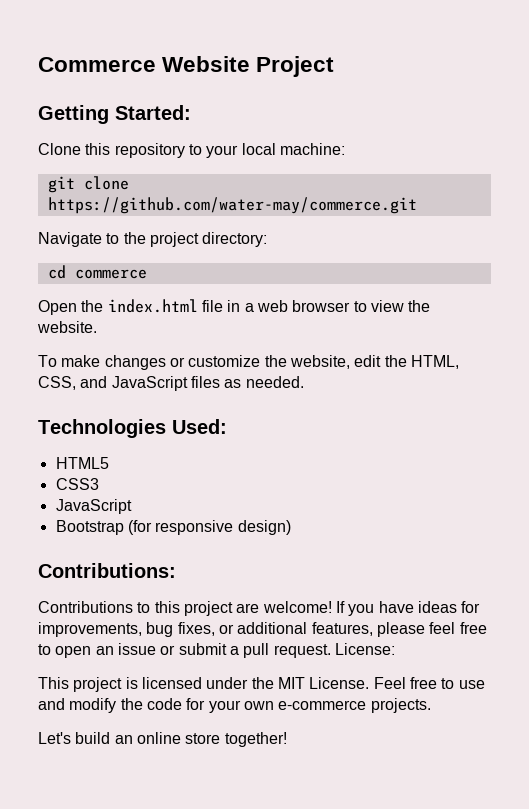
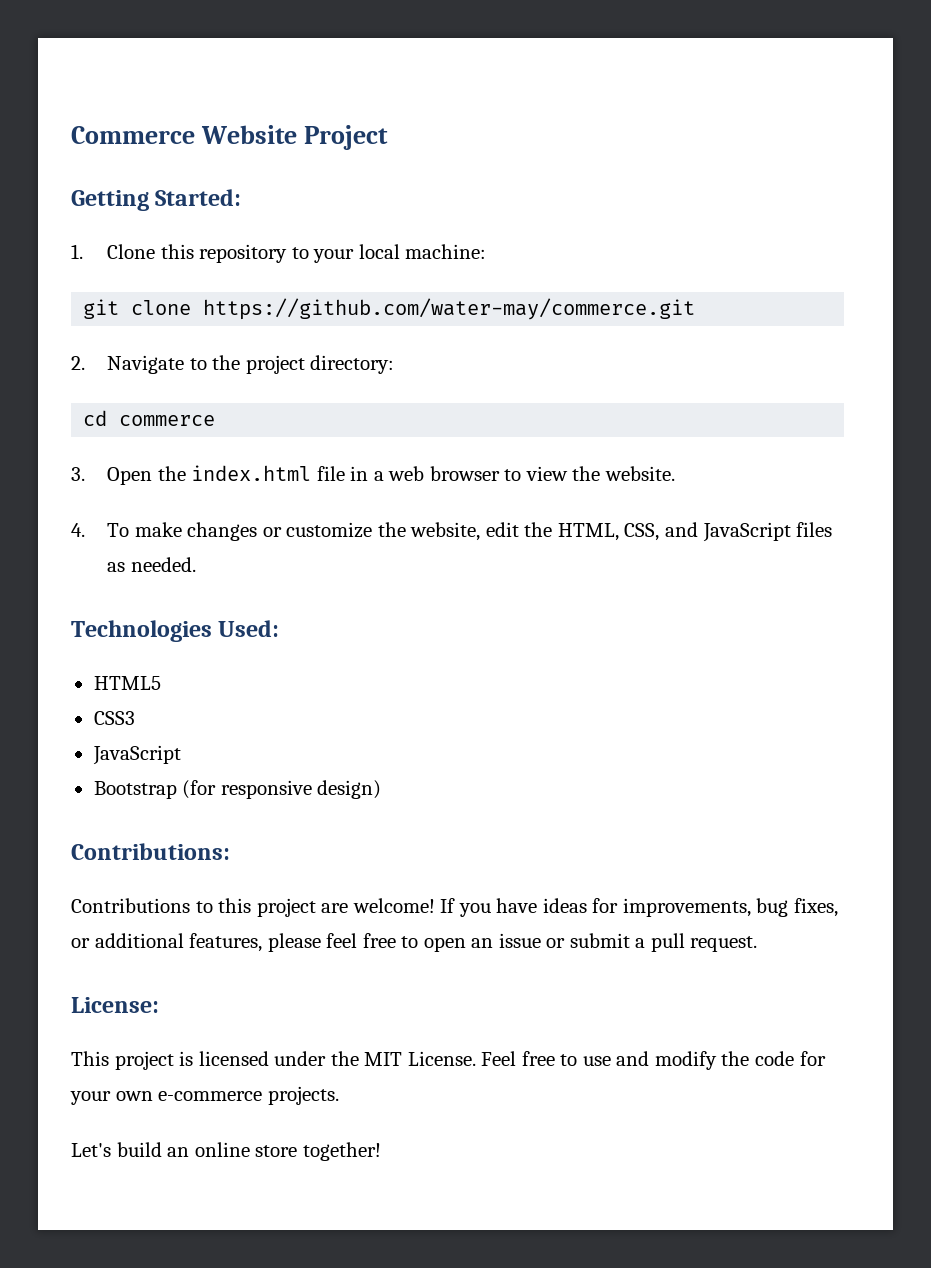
- Clone this repository to your local machine:
+ 1. Clone this repository to your local machine:
- Navigate to the project directory:
+ 2. Navigate to the project directory:
- Open the index.html file in a web browser to view the website.
+ 3. Open the index.html file in a web browser to view the website.
- To make changes or customize the website, edit the HTML, CSS, and JavaScript files as needed.
+ 4. To make changes or customize the website, edit the HTML, CSS, and JavaScript files as needed.
- If you have ideas for improvements, bug fixes, or additional features, please feel free to open an issue or submit a pull request. License:
+ If you have ideas for improvements, bug fixes, or additional features, please feel free to open an issue or submit a pull request.
+ License:

